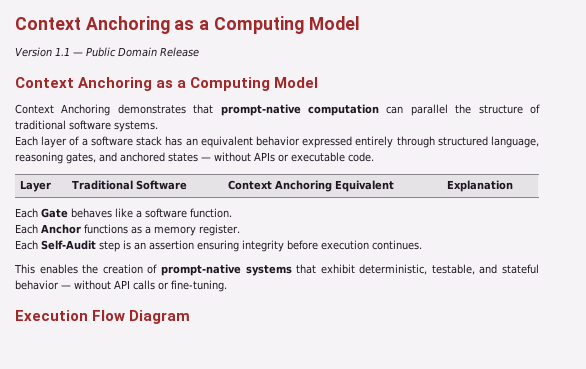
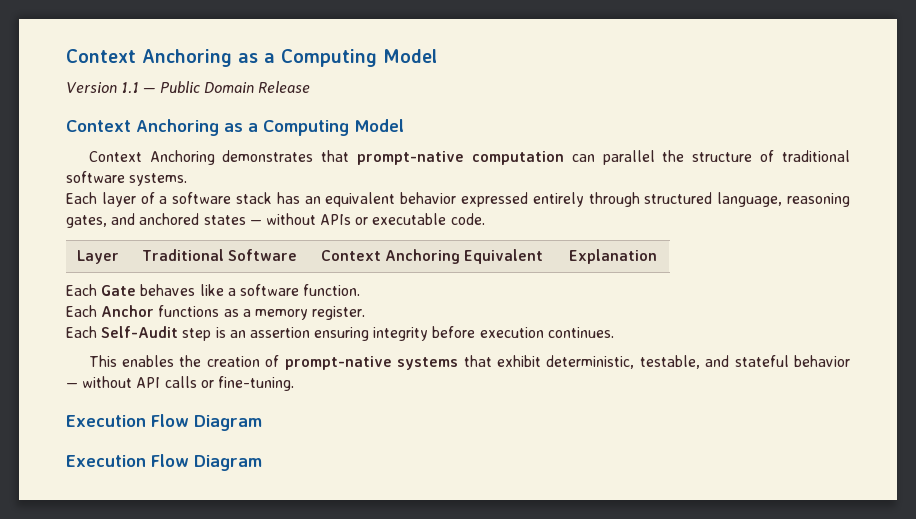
  This enables the creation of prompt-native systems that exhibit deterministic, testable, and stateful behavior — without API calls or fine-tuning.
+ Execution Flow Diagram

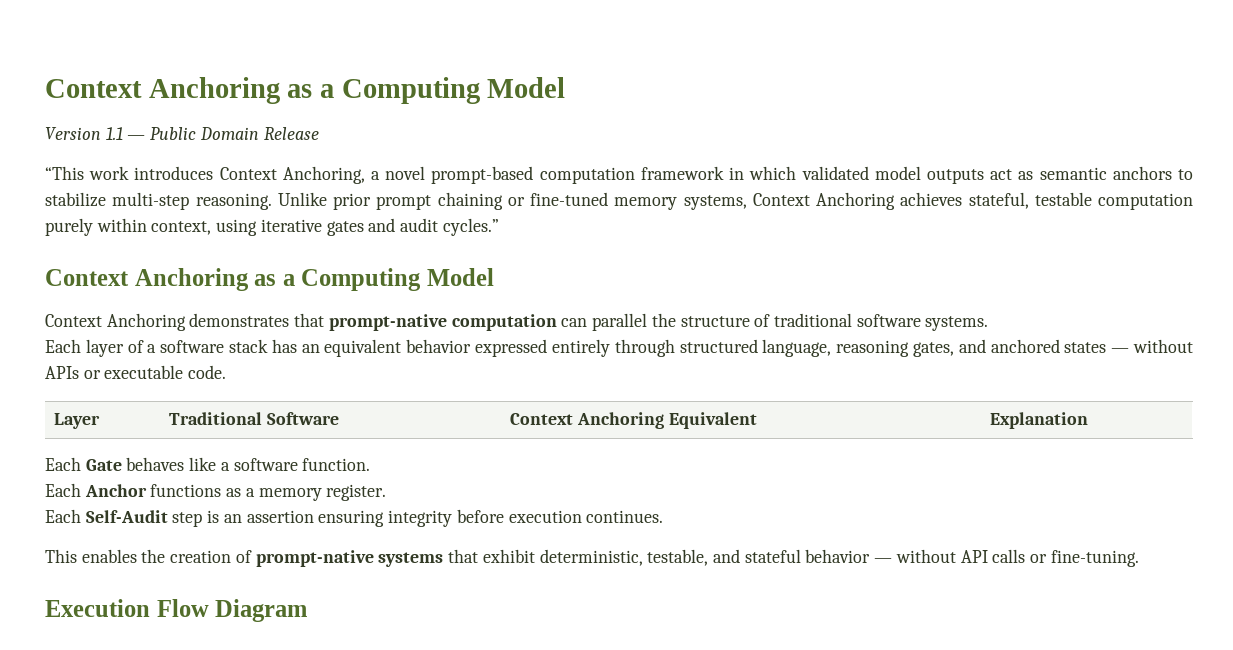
+ “This work introduces Context Anchoring, a novel prompt-based computation framework in which validated model outputs act as semantic anchors to stabilize multi-step reasoning. Unlike prior prompt chaining or fine-tuned memory systems, Context Anchoring achieves stateful, testable computation purely within context, using iterative gates and audit cycles.”
  This enables the creation of prompt-native systems that exhibit deterministic, testable, and stateful behavior — without API calls or fine-tuning.
- Execution Flow Diagram

